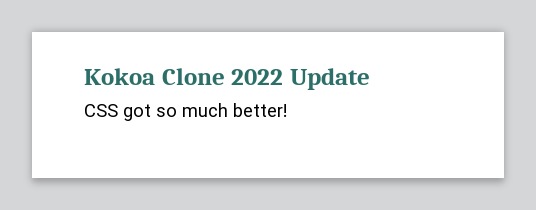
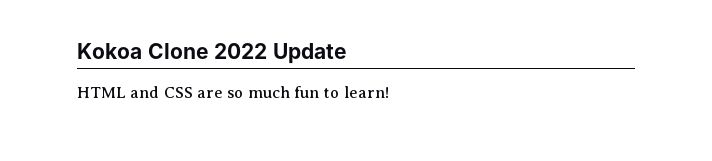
- CSS got so much better!
+ HTML and CSS are so much fun to learn!

